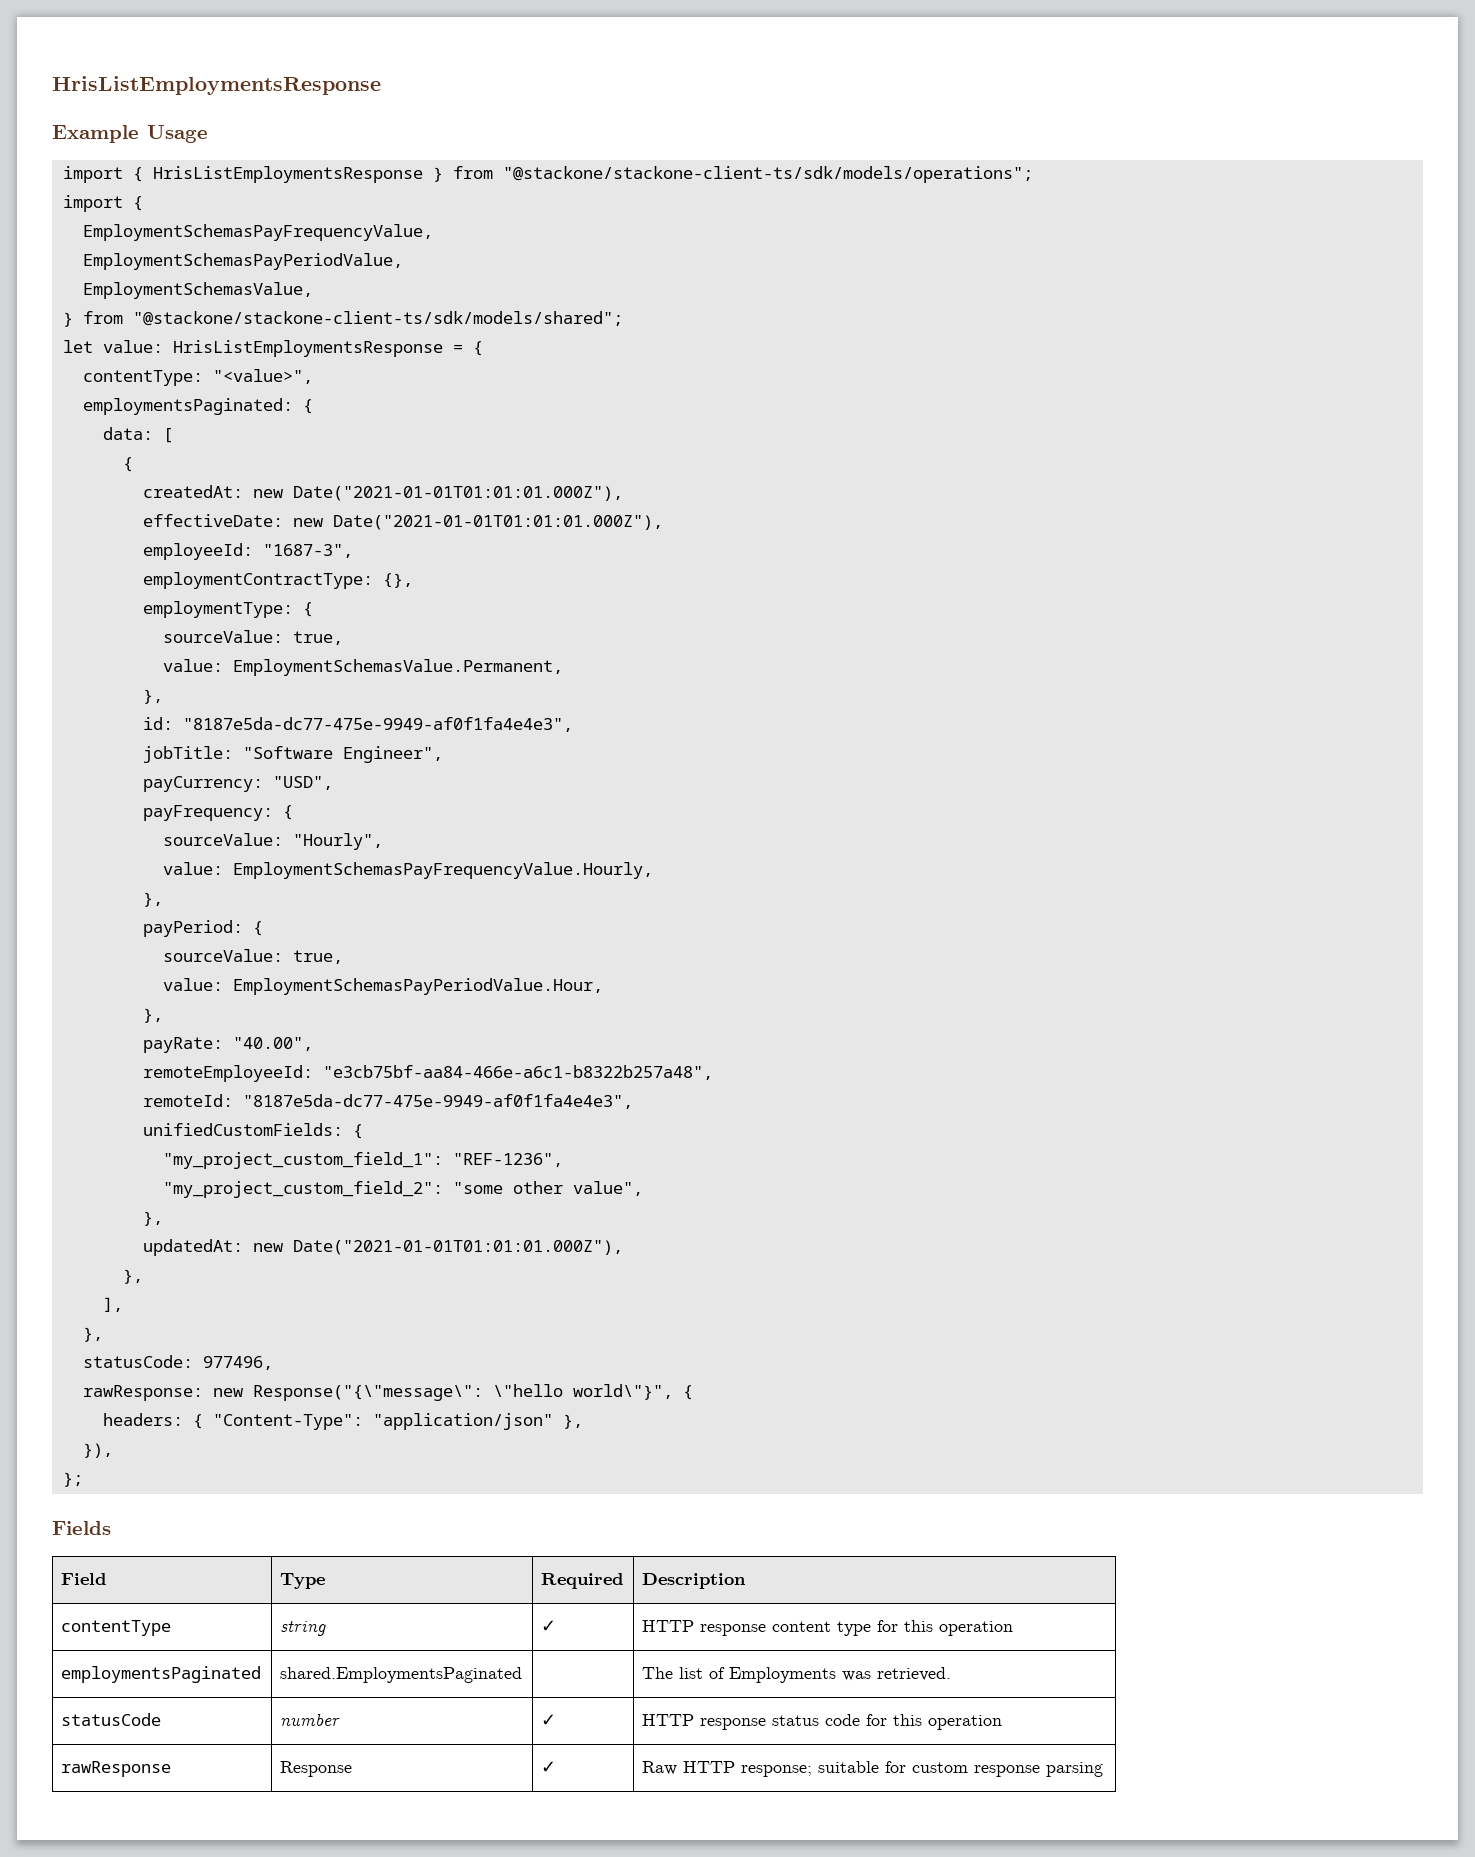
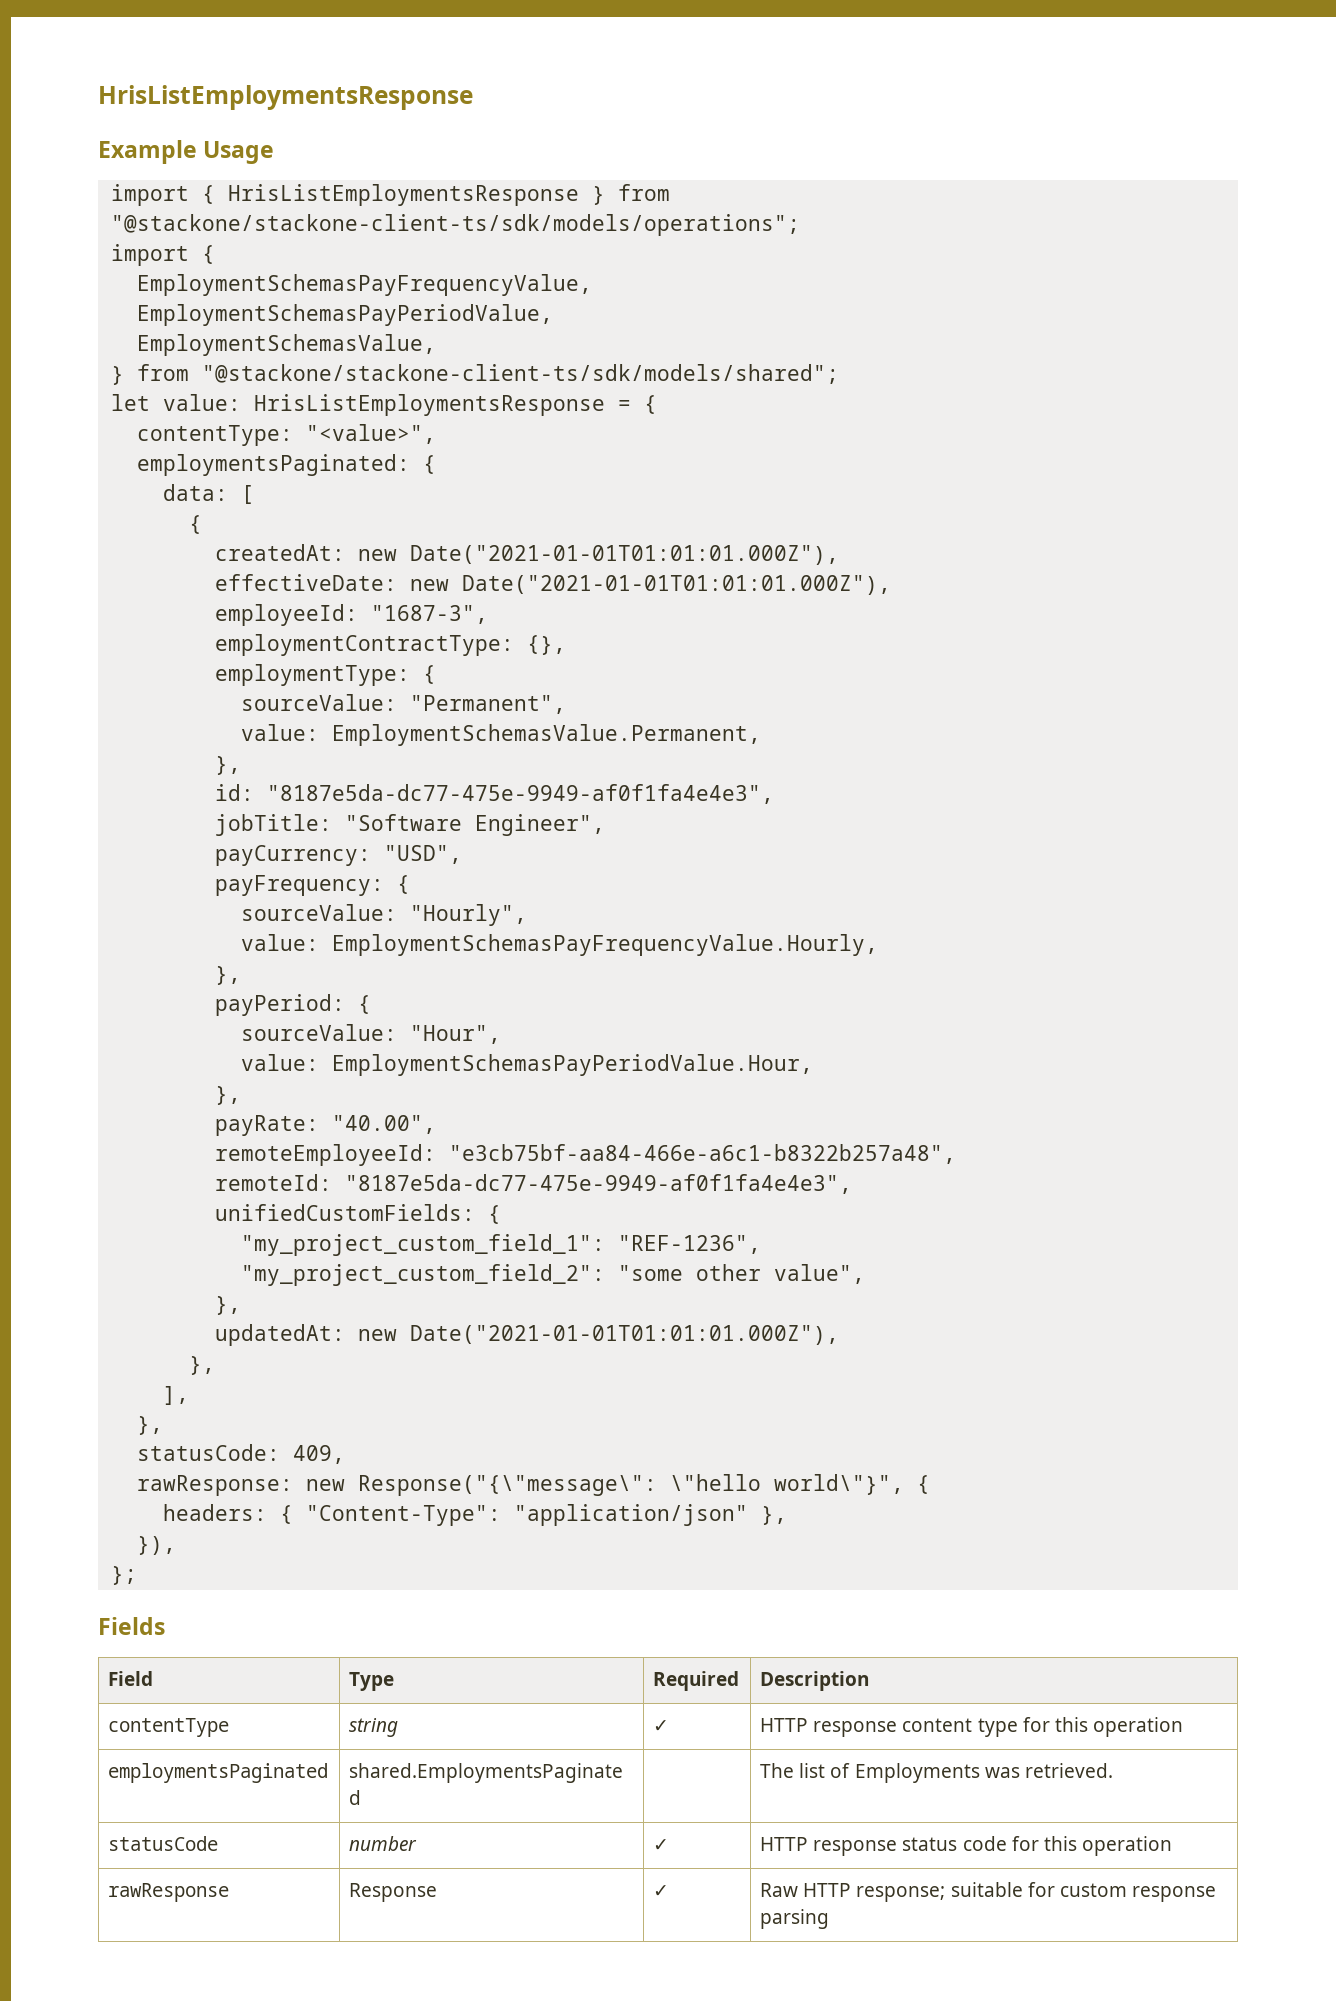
  employmentType: {
- sourceValue: true,
+ sourceValue: "Permanent",
  payPeriod: {
- sourceValue: true,
+ sourceValue: "Hour",
- statusCode: 977496,
+ statusCode: 409,

